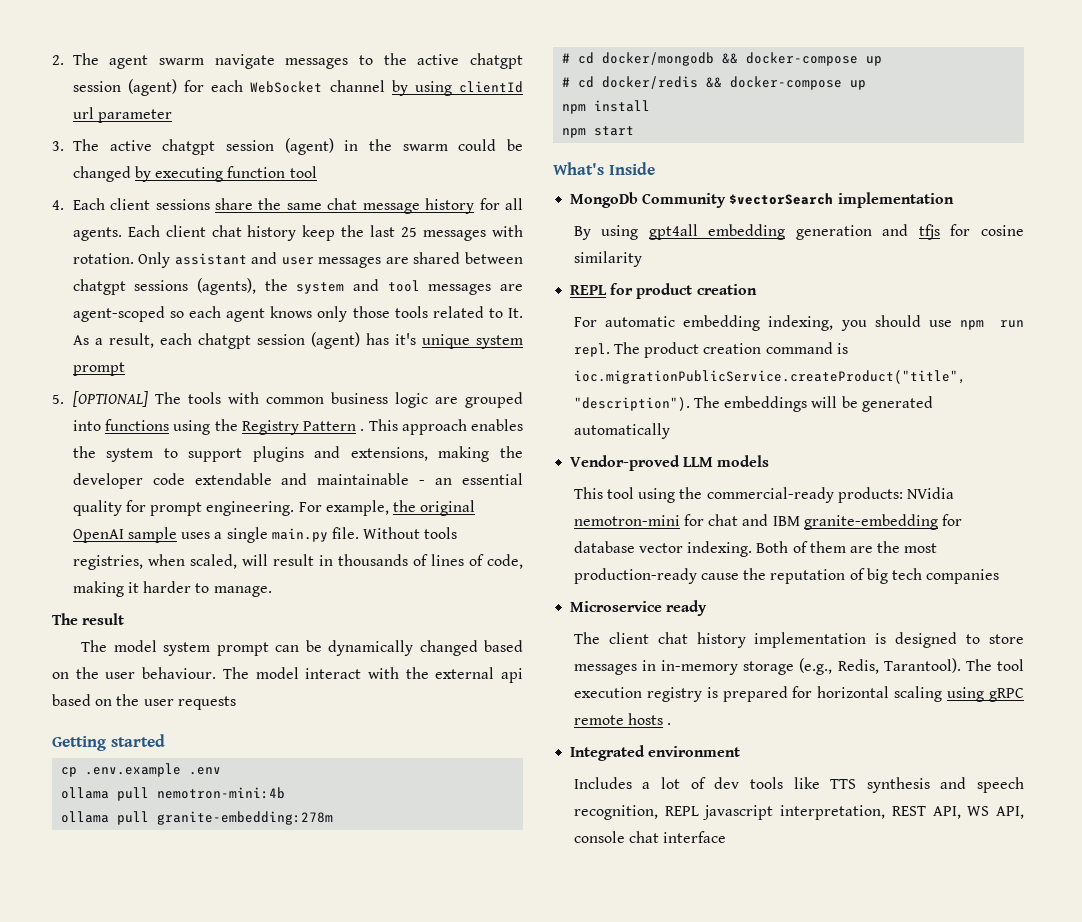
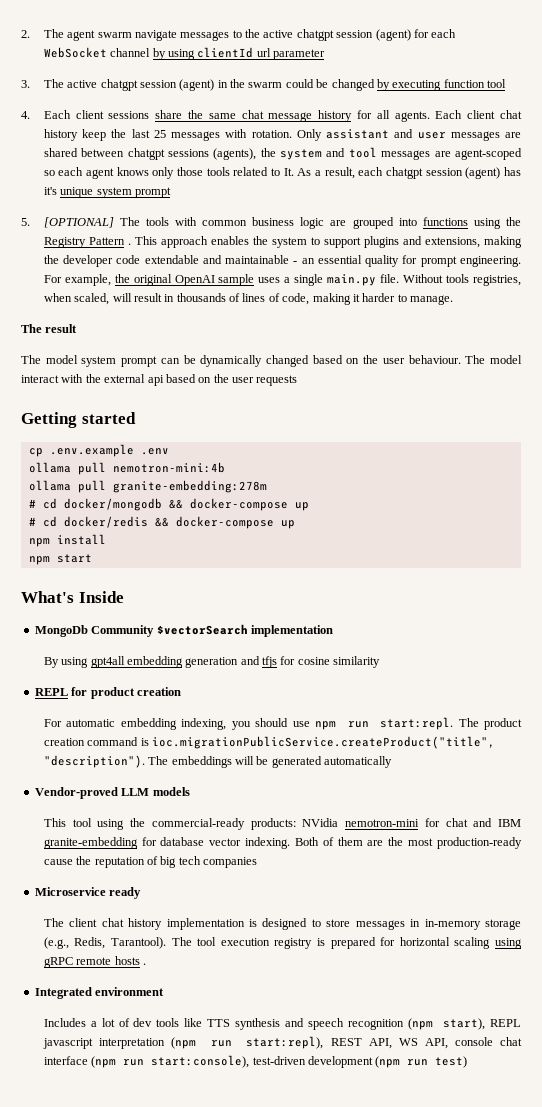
- For automatic embedding indexing, you should use npm run repl.
+ For automatic embedding indexing, you should use npm run start:repl.
- Includes a lot of dev tools like TTS synthesis and speech recognition, REPL javascript interpretation, REST API, WS API, console chat interface
+ Includes a lot of dev tools like TTS synthesis and speech recognition (npm start), REPL javascript interpretation (npm run start:repl), REST API, WS API, console chat interface (npm run start:console), test-driven development (npm run test)

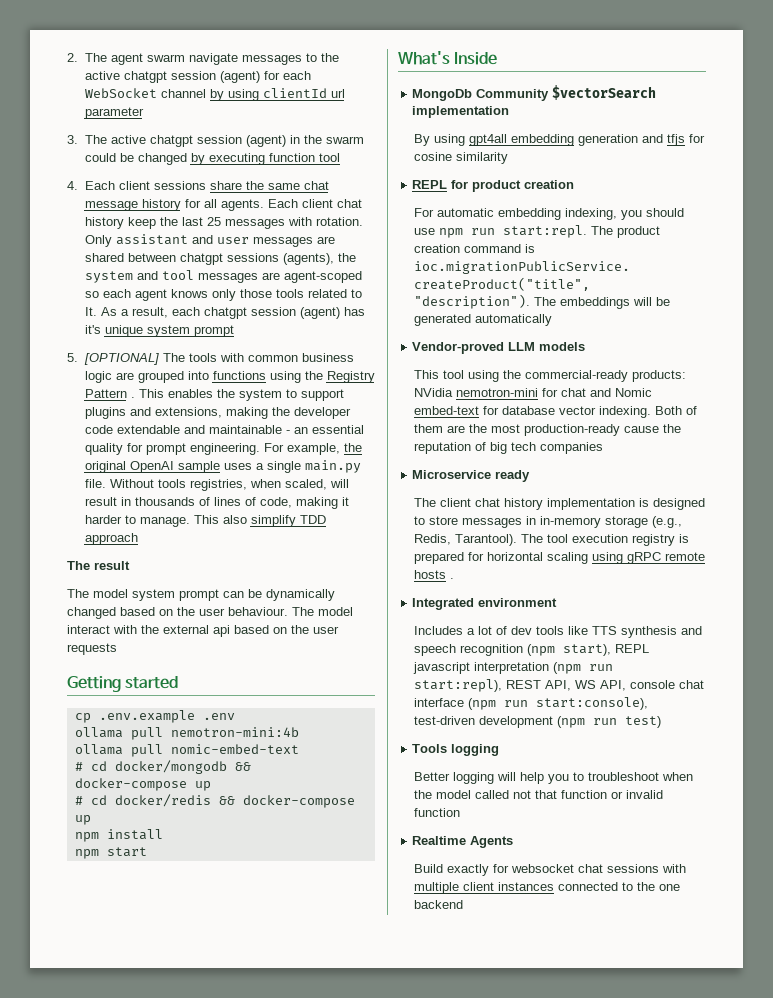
- This approach enables the system to support plugins and extensions, making the developer code extendable and maintainable - an essential quality for prompt engineering.
+ This enables the system to support plugins and extensions, making the developer code extendable and maintainable - an essential quality for prompt engineering.
+ This also simplify TDD approach
- ollama pull granite-embedding:278m
+ ollama pull nomic-embed-text
- This tool using the commercial-ready products: NVidia nemotron-mini for chat and IBM granite-embedding for database vector indexing.
+ This tool using the commercial-ready products: NVidia nemotron-mini for chat and Nomic embed-text for database vector indexing.
+ Tools logging
+ Better logging will help you to troubleshoot when the model called not that function or invalid function
+ Realtime Agents
+ Build exactly for websocket chat sessions with multiple client instances connected to the one backend

